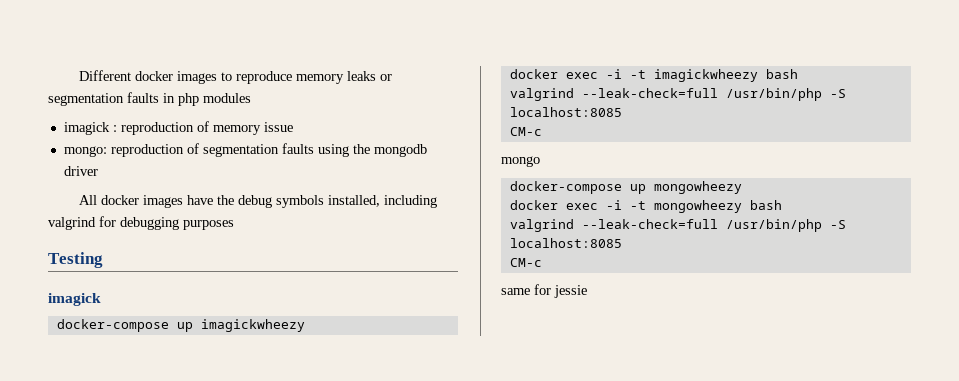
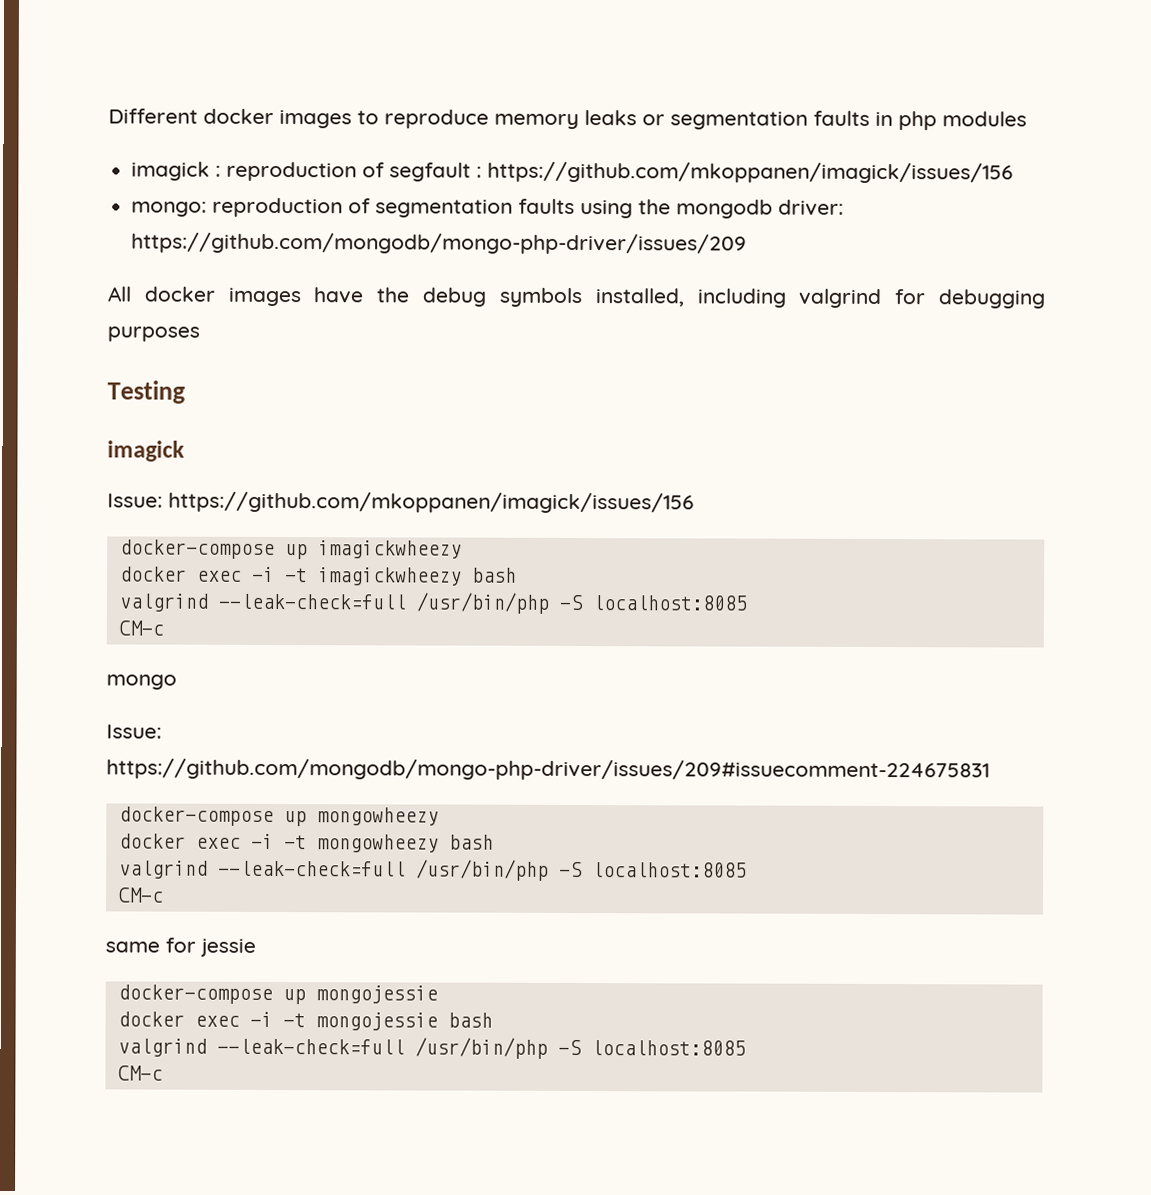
- imagick : reproduction of memory issue
+ imagick : reproduction of segfault : https://github.com/mkoppanen/imagick/issues/156
- mongo: reproduction of segmentation faults using the mongodb driver
+ mongo: reproduction of segmentation faults using the mongodb driver: https://github.com/mongodb/mongo-php-driver/issues/209
+ Issue: https://github.com/mkoppanen/imagick/issues/156
+ Issue: https://github.com/mongodb/mongo-php-driver/issues/209#issuecomment-224675831
+ docker-compose up mongojessie
+ docker exec -i -t mongojessie bash
+ valgrind --leak-check=full /usr/bin/php -S localhost:8085
+ CM-c

